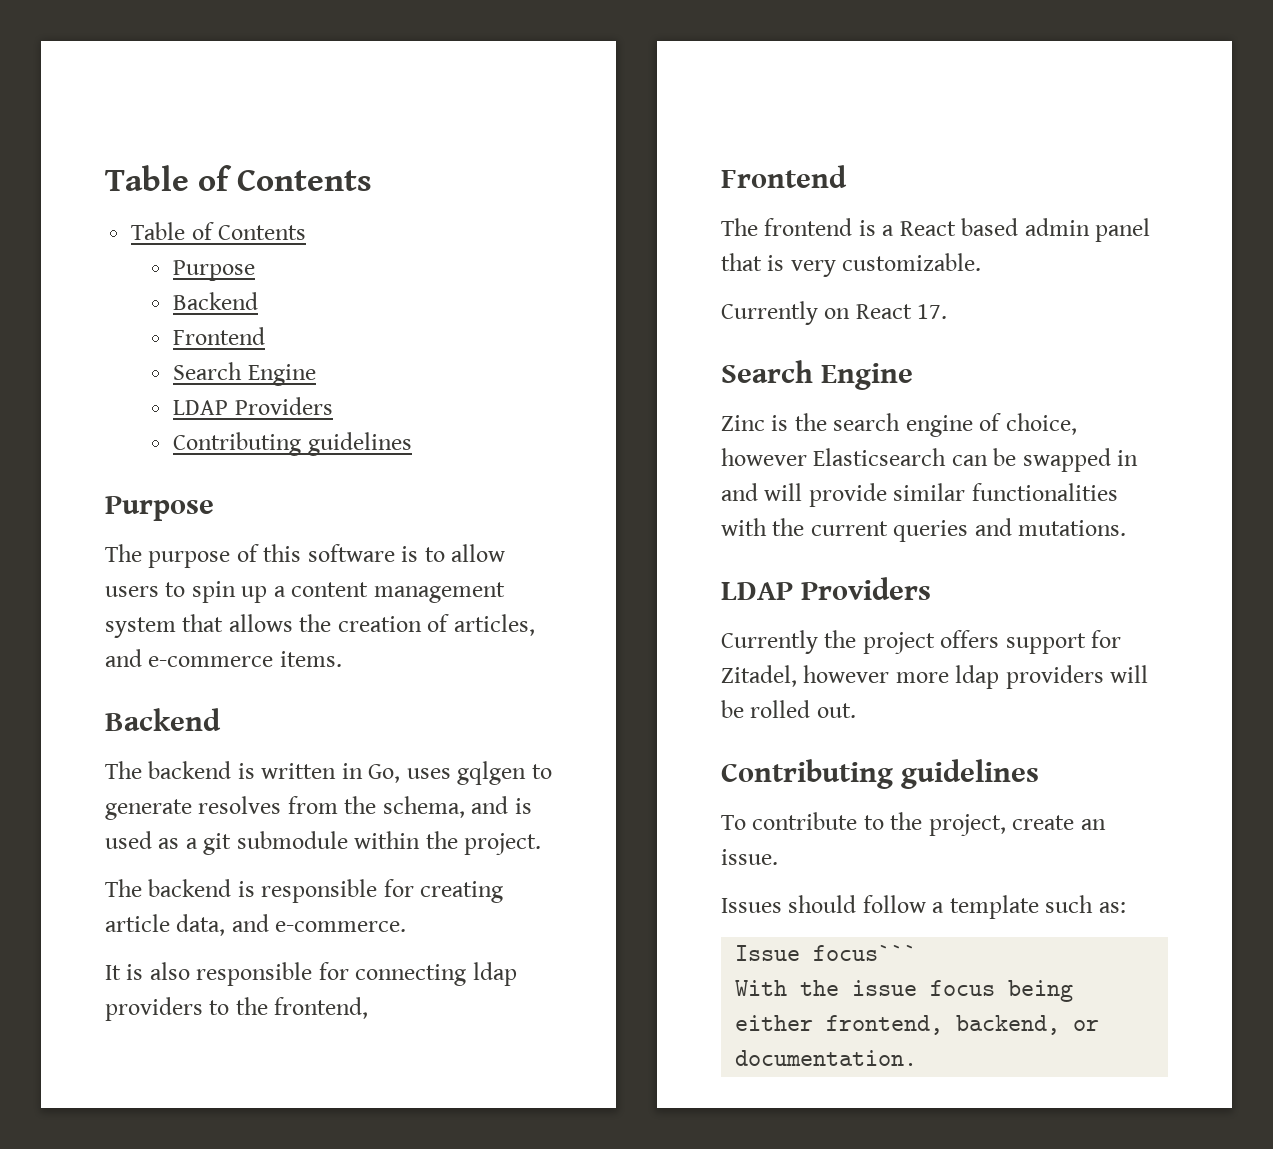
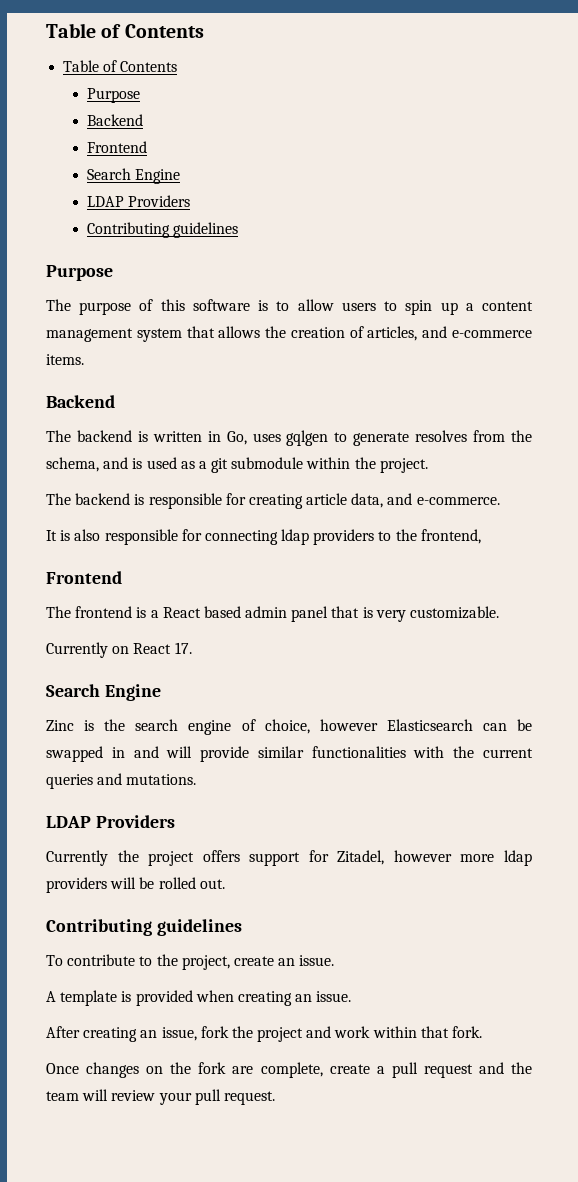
- Issues should follow a template such as:
- Issue focus```
- With the issue focus being either frontend, backend, or documentation.
+ A template is provided when creating an issue.
+ After creating an issue, fork the project and work within that fork.
+ Once changes on the fork are complete, create a pull request and the team will review your pull request.

